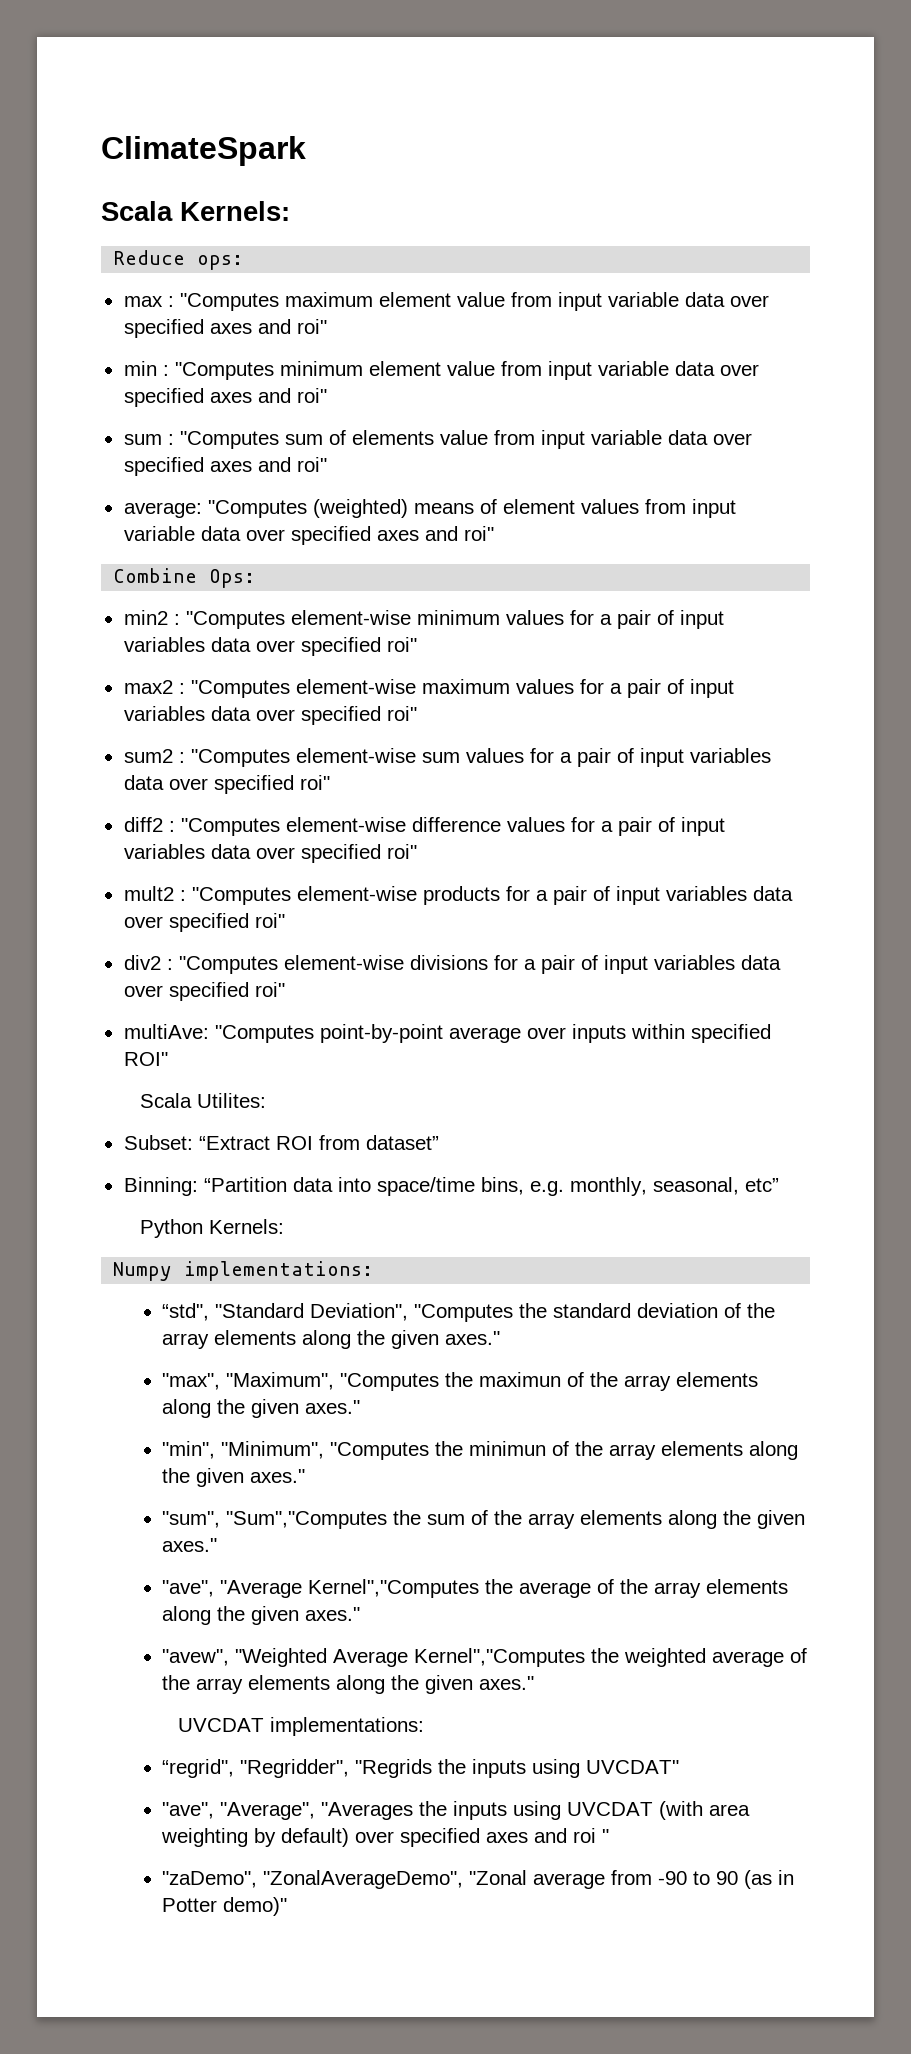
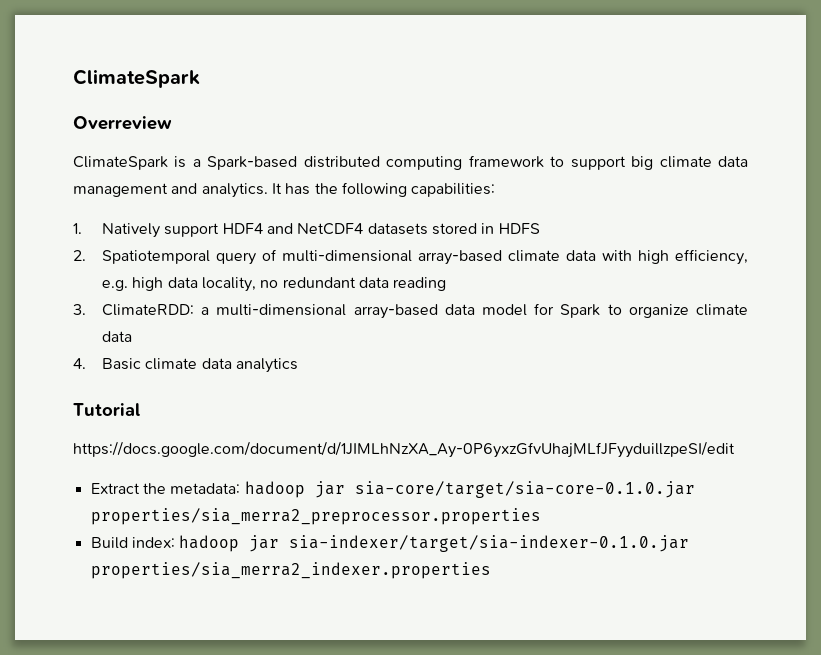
- Scala Kernels:
- Reduce ops:
- max : "Computes maximum element value from input variable data over specified axes and roi"
- min : "Computes minimum element value from input variable data over specified axes and roi"
- sum : "Computes sum of elements value from input variable data over specified axes and roi"
- average: "Computes (weighted) means of element values from input variable data over specified axes and roi"
- Combine Ops:
- min2 : "Computes element-wise minimum values for a pair of input variables data over specified roi"
- max2 : "Computes element-wise maximum values for a pair of input variables data over specified roi"
- sum2 : "Computes element-wise sum values for a pair of input variables data over specified roi"
- diff2 : "Computes element-wise difference values for a pair of input variables data over specified roi"
- mult2 : "Computes element-wise products for a pair of input variables data over specified roi"
- div2 : "Computes element-wise divisions for a pair of input variables data over specified roi"
- multiAve: "Computes point-by-point average over inputs within specified ROI"
- Scala Utilites:
- Subset: “Extract ROI from dataset”
- Binning: “Partition data into space/time bins, e.g. monthly, seasonal, etc”
- Python Kernels:
- Numpy implementations:
- “std", "Standard Deviation", "Computes the standard deviation of the array elements along the given axes."
- "max", "Maximum", "Computes the maximun of the array elements along the given axes."
- "min", "Minimum", "Computes the minimun of the array elements along the given axes."
- "sum", "Sum","Computes the sum of the array elements along the given axes."
- "ave", "Average Kernel","Computes the average of the array elements along the given axes."
- "avew", "Weighted Average Kernel","Computes the weighted average of the array elements along the given axes."
- UVCDAT implementations:
- “regrid", "Regridder", "Regrids the inputs using UVCDAT"
- "ave", "Average", "Averages the inputs using UVCDAT (with area weighting by default) over specified axes and roi "
- "zaDemo", "ZonalAverageDemo", "Zonal average from -90 to 90 (as in Potter demo)"
+ Overreview
+ ClimateSpark is a Spark-based distributed computing framework to support big climate data management and analytics. It has the following capabilities:
+ 1. Natively support HDF4 and NetCDF4 datasets stored in HDFS
+ 2. Spatiotemporal query of multi-dimensional array-based climate data with high efficiency, e.g. high data locality, no redundant data reading
+ 3. ClimateRDD: a multi-dimensional array-based data model for Spark to organize climate data
+ 4. Basic climate data analytics
+ Tutorial
+ https://docs.google.com/document/d/1JIMLhNzXA_Ay-0P6yxzGfvUhajMLfJFyyduillzpeSI/edit
+ Extract the metadata: hadoop jar sia-core/target/sia-core-0.1.0.jar properties/sia_merra2_preprocessor.properties
+ Build index: hadoop jar sia-indexer/target/sia-indexer-0.1.0.jar properties/sia_merra2_indexer.properties

